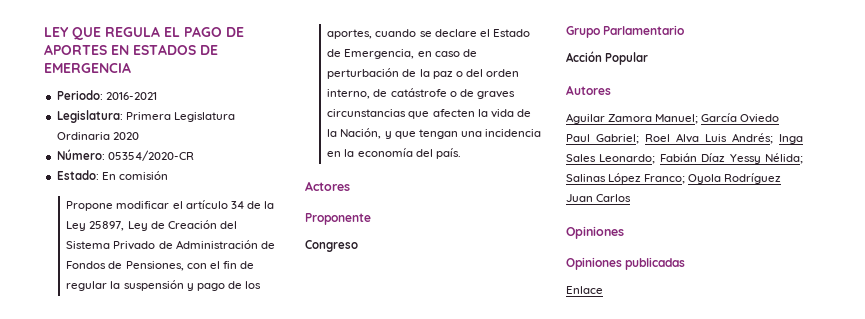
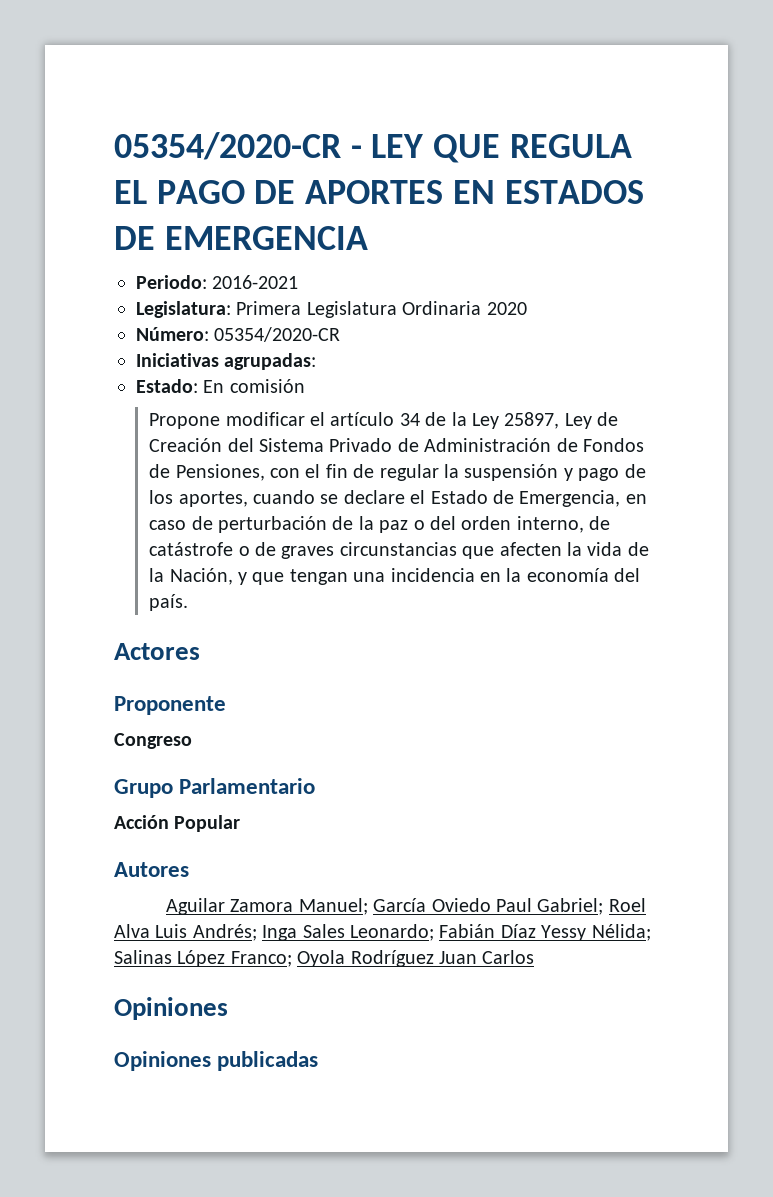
- LEY QUE REGULA EL PAGO DE APORTES EN ESTADOS DE EMERGENCIA
+ 05354/2020-CR - LEY QUE REGULA EL PAGO DE APORTES EN ESTADOS DE EMERGENCIA
+ Iniciativas agrupadas:
- Enlace

